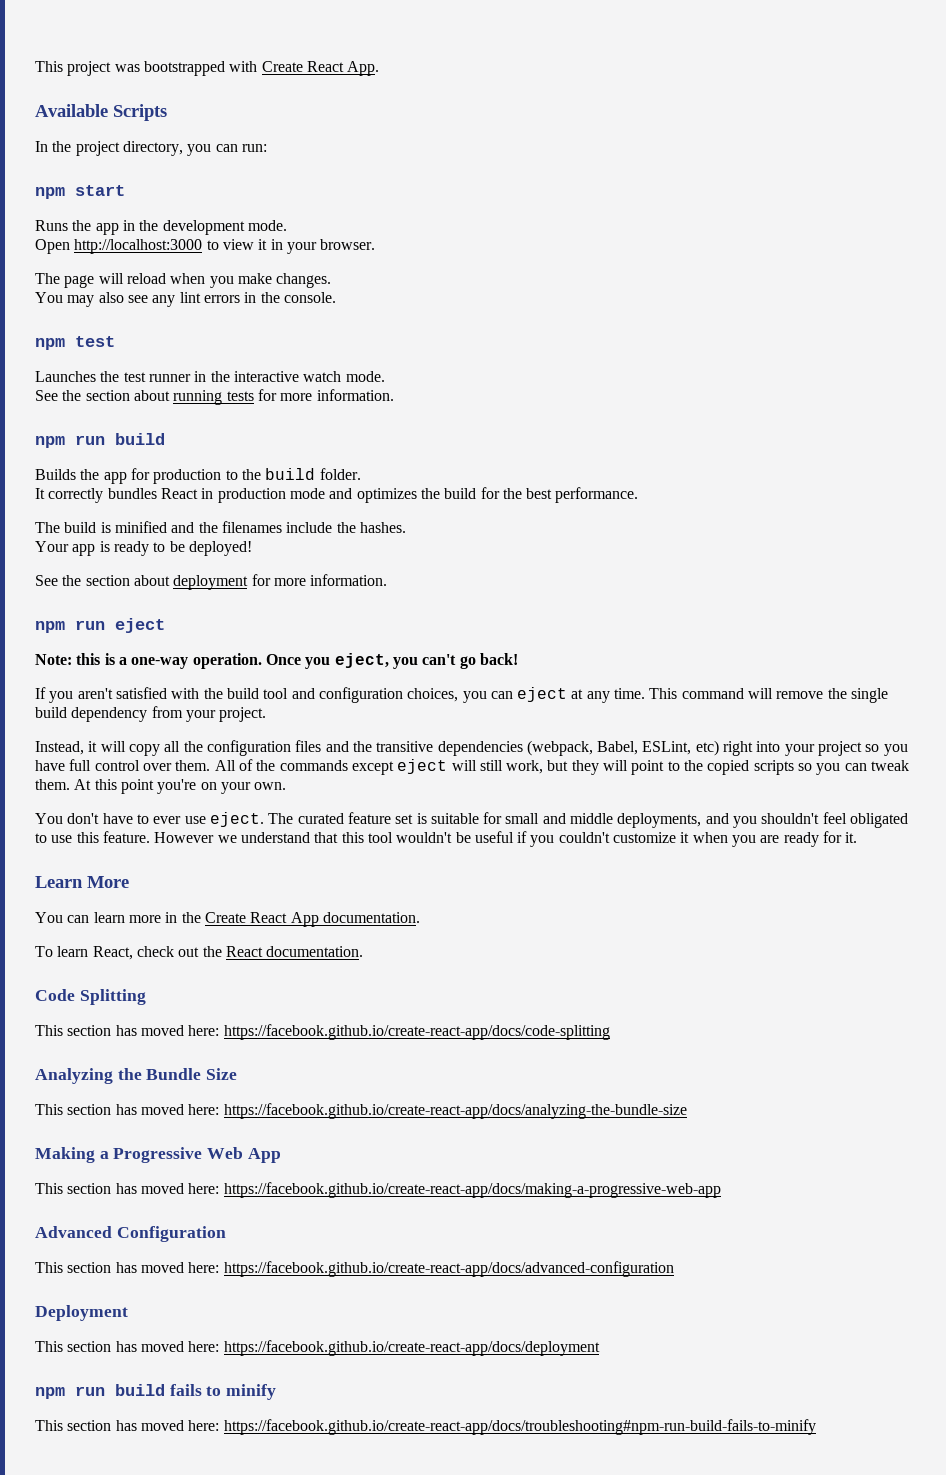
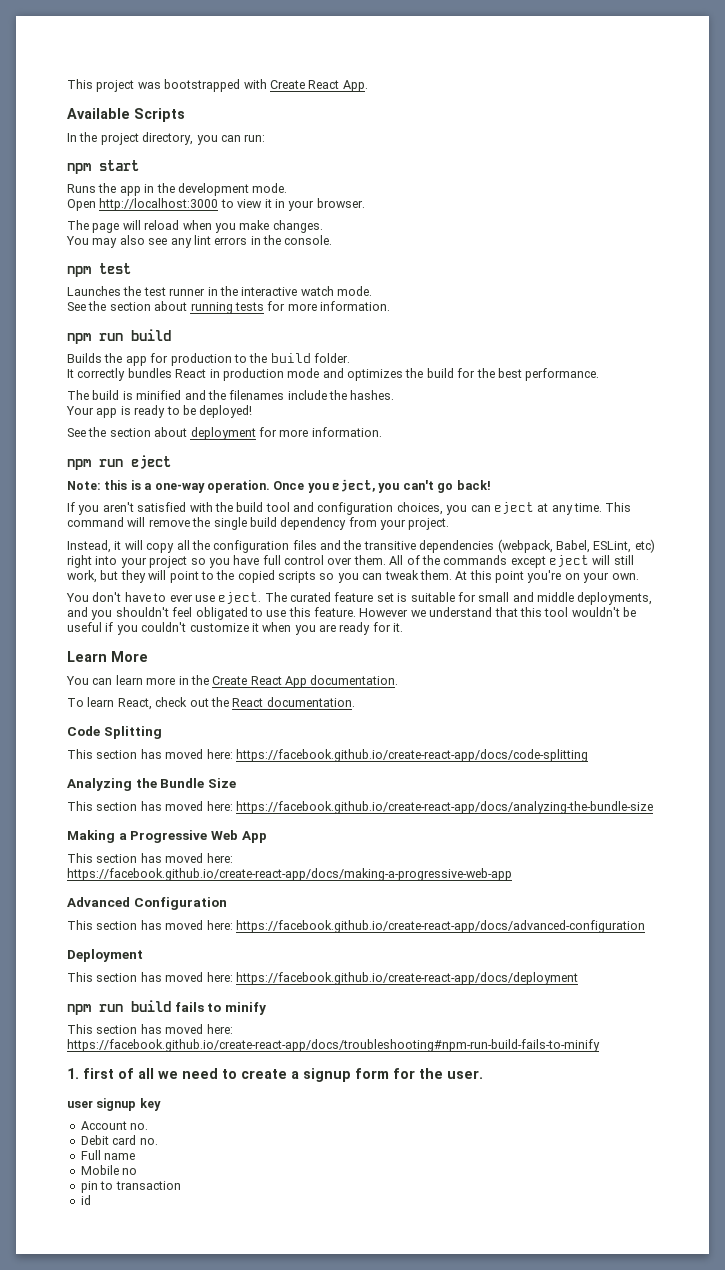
+ 1. first of all we need to create a signup form for the user.
+ user signup key
+ Account no.
+ Debit card no.
+ Full name
+ Mobile no
+ pin to transaction
+ id

